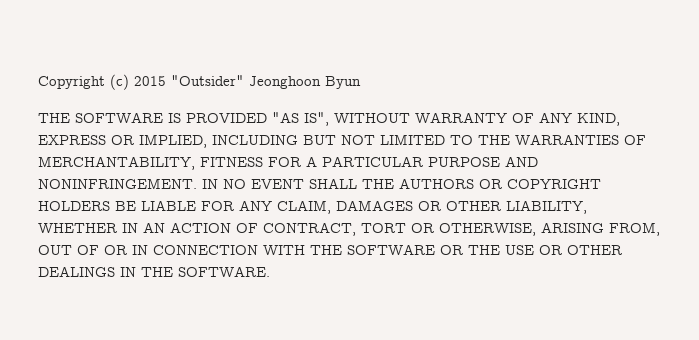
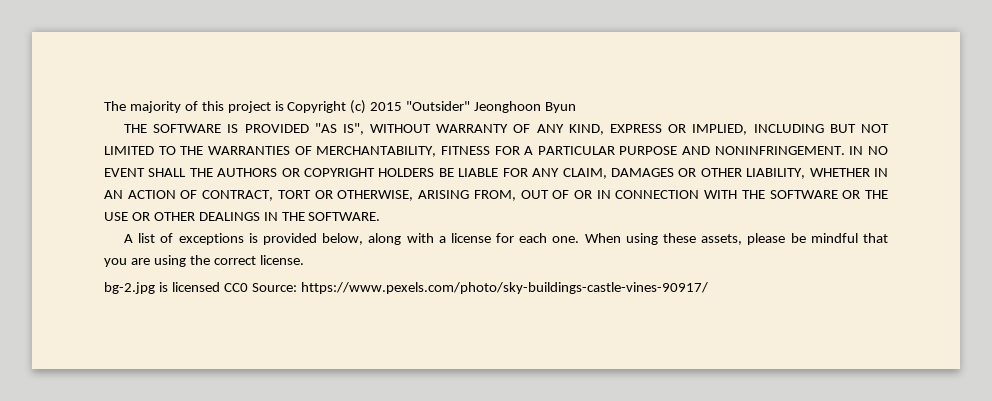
- Copyright (c) 2015 "Outsider" Jeonghoon Byun
+ The majority of this project is Copyright (c) 2015 "Outsider" Jeonghoon Byun
+ A list of exceptions is provided below, along with a license for each one. When using these assets, please be mindful that you are using the correct license.
+ bg-2.jpg is licensed CC0 Source: https://www.pexels.com/photo/sky-buildings-castle-vines-90917/

